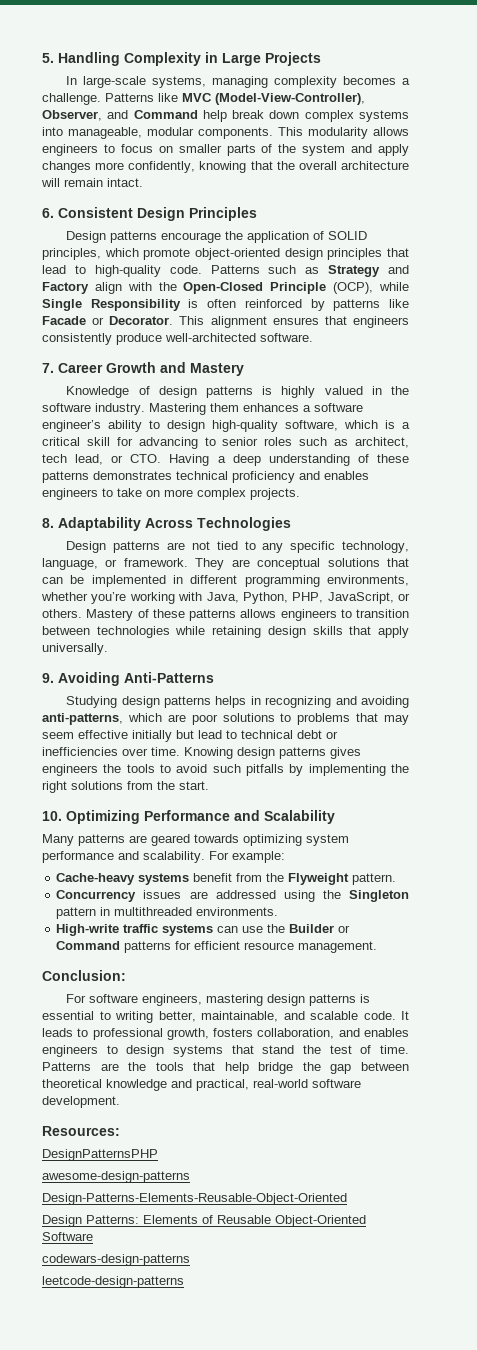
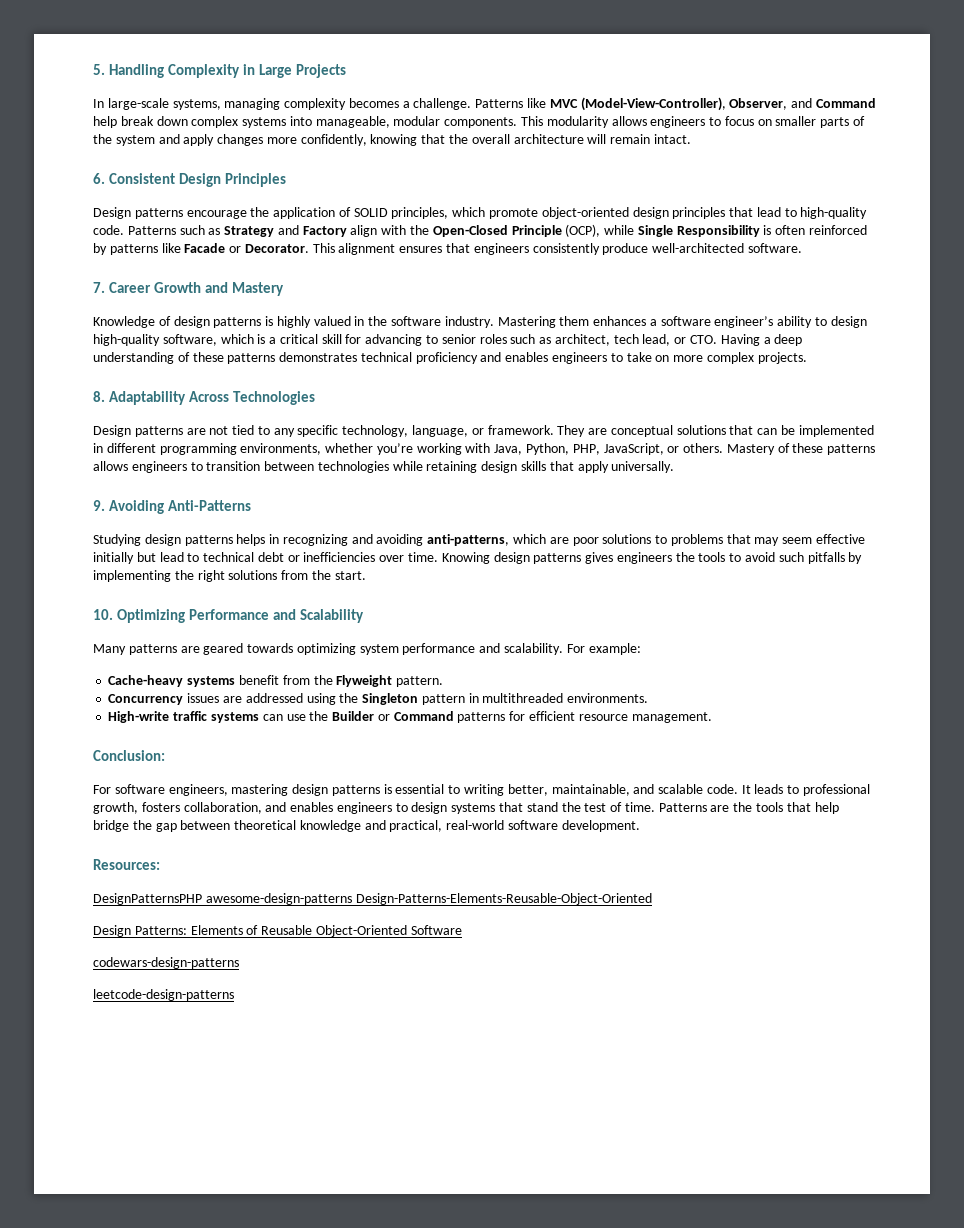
- DesignPatternsPHP
- awesome-design-patterns
- Design-Patterns-Elements-Reusable-Object-Oriented
+ DesignPatternsPHP awesome-design-patterns Design-Patterns-Elements-Reusable-Object-Oriented

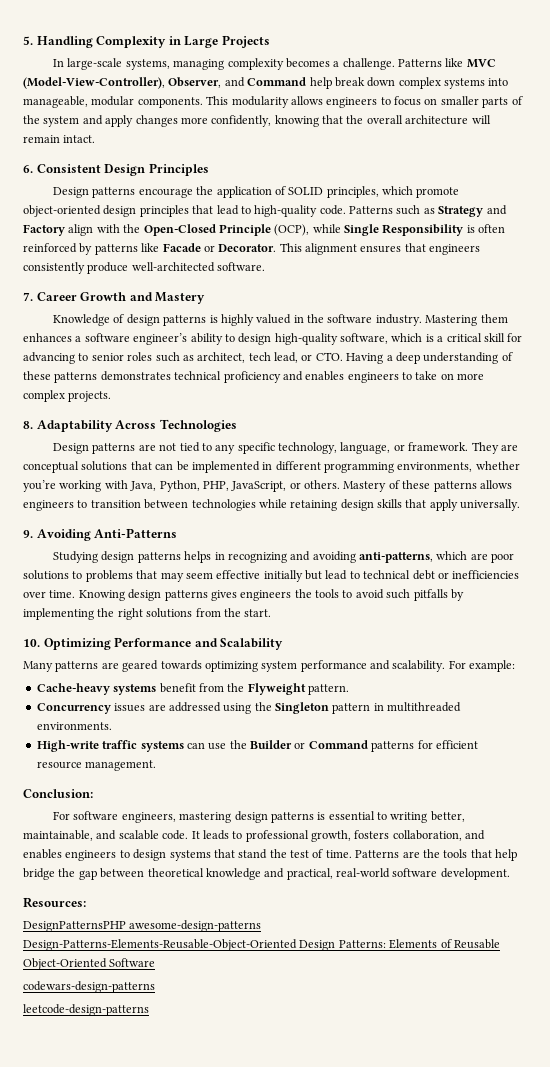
- DesignPatternsPHP awesome-design-patterns Design-Patterns-Elements-Reusable-Object-Oriented
- Design Patterns: Elements of Reusable Object-Oriented Software
+ DesignPatternsPHP awesome-design-patterns Design-Patterns-Elements-Reusable-Object-Oriented Design Patterns: Elements of Reusable Object-Oriented Software

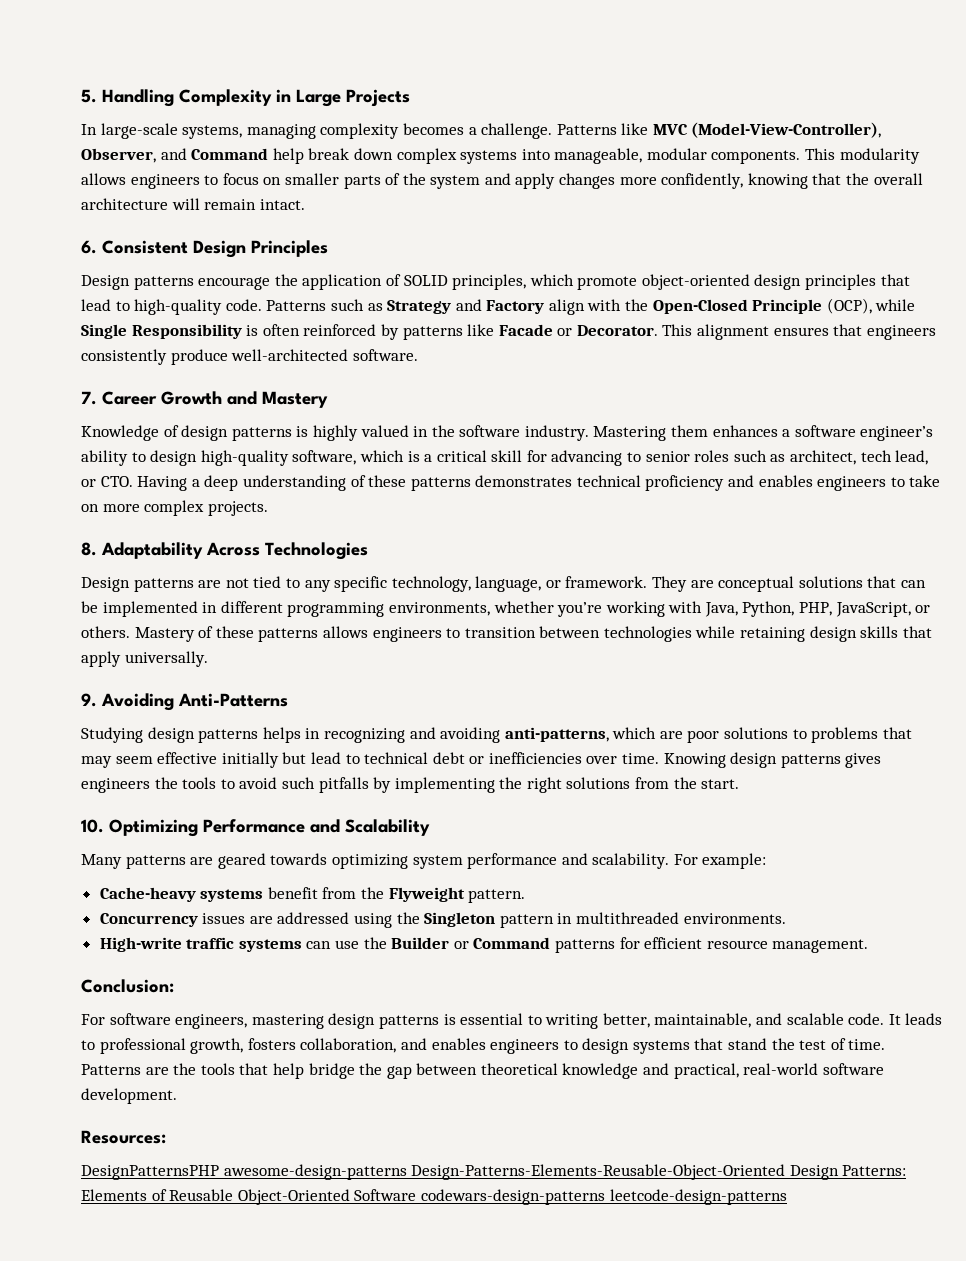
- DesignPatternsPHP awesome-design-patterns Design-Patterns-Elements-Reusable-Object-Oriented Design Patterns: Elements of Reusable Object-Oriented Software
- codewars-design-patterns
- leetcode-design-patterns
+ DesignPatternsPHP awesome-design-patterns Design-Patterns-Elements-Reusable-Object-Oriented Design Patterns: Elements of Reusable Object-Oriented Software codewars-design-patterns leetcode-design-patterns

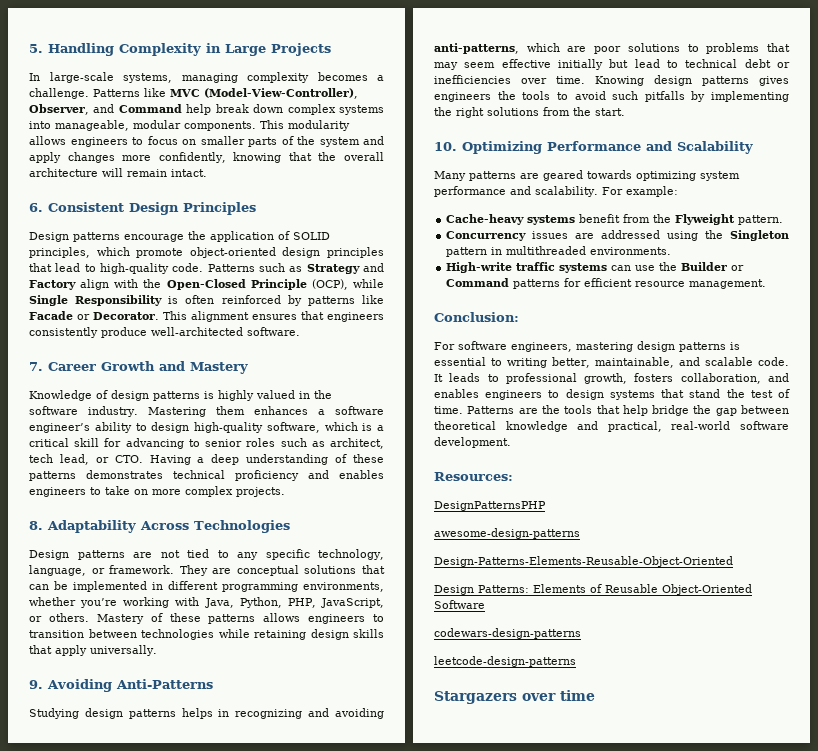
- DesignPatternsPHP awesome-design-patterns Design-Patterns-Elements-Reusable-Object-Oriented Design Patterns: Elements of Reusable Object-Oriented Software codewars-design-patterns leetcode-design-patterns
+ DesignPatternsPHP
+ awesome-design-patterns
+ Design-Patterns-Elements-Reusable-Object-Oriented
+ Design Patterns: Elements of Reusable Object-Oriented Software
+ codewars-design-patterns
+ leetcode-design-patterns
+ Stargazers over time

